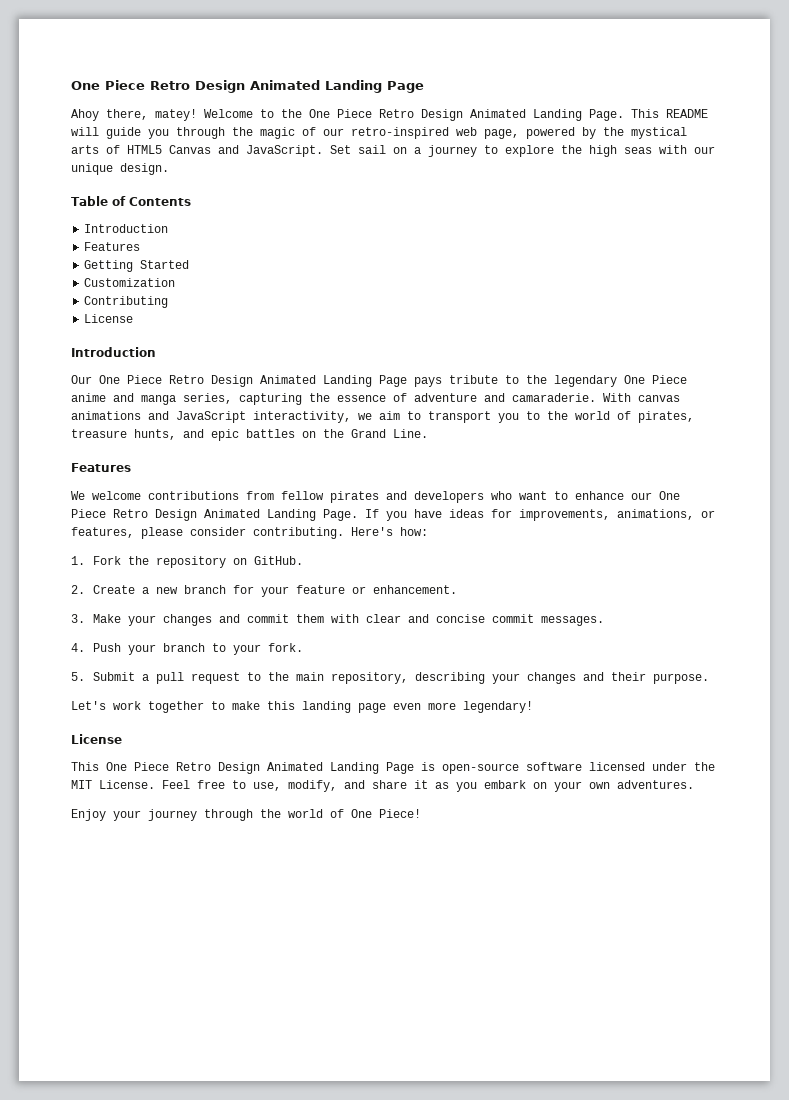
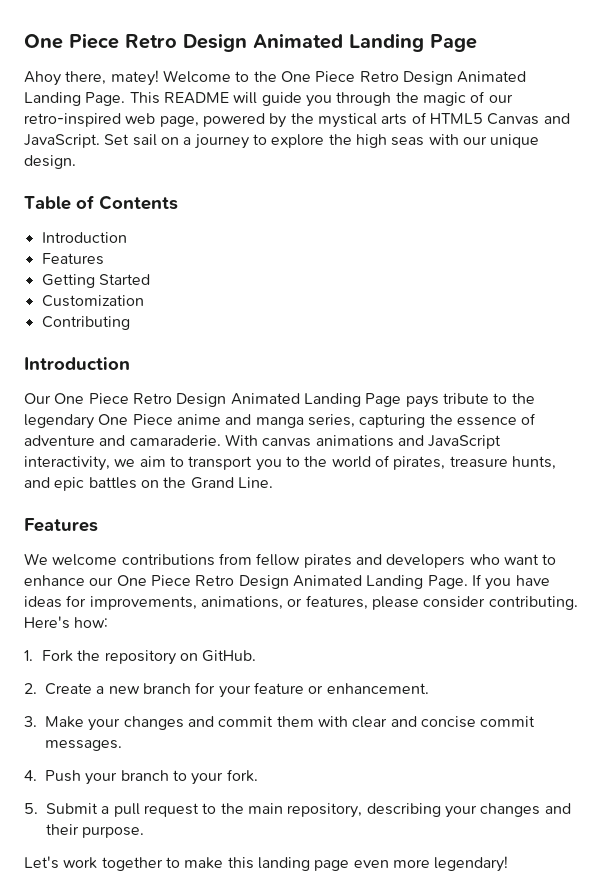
  Contributing
- License
  Let's work together to make this landing page even more legendary!
- License
- This One Piece Retro Design Animated Landing Page is open-source software licensed under the MIT License. Feel free to use, modify, and share it as you embark on your own adventures.
- Enjoy your journey through the world of One Piece!

